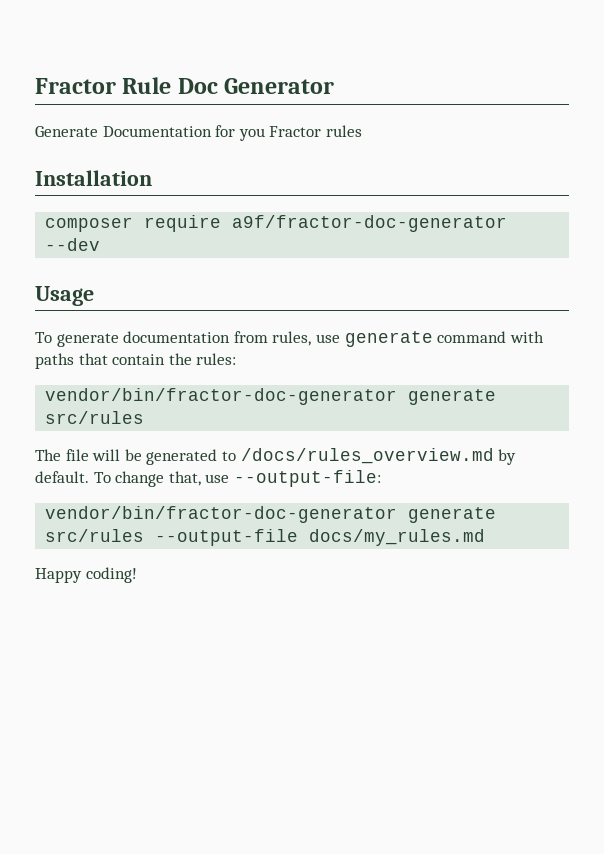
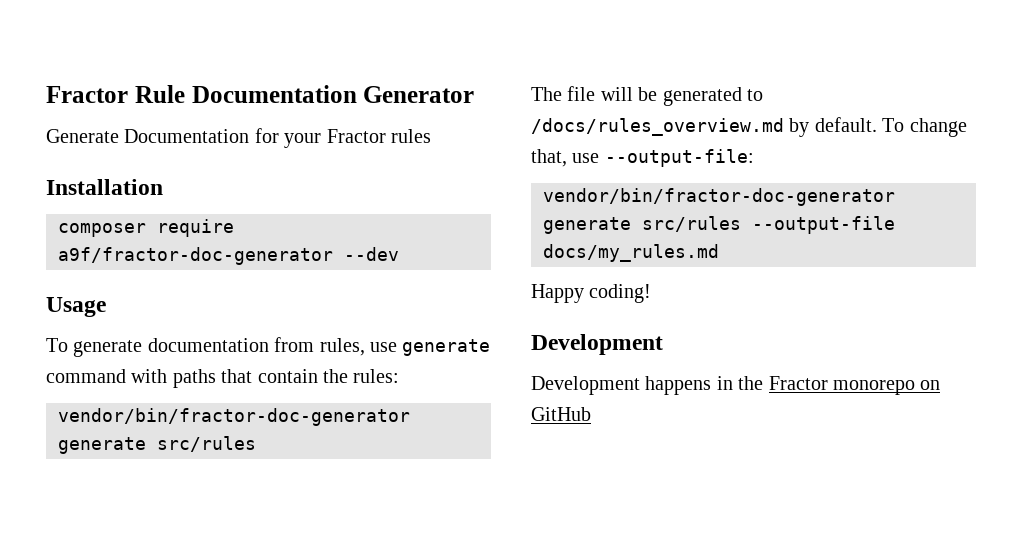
- Fractor Rule Doc Generator
+ Fractor Rule Documentation Generator
- Generate Documentation for you Fractor rules
+ Generate Documentation for your Fractor rules
  Happy coding!
+ Development
+ Development happens in the Fractor monorepo on GitHub

